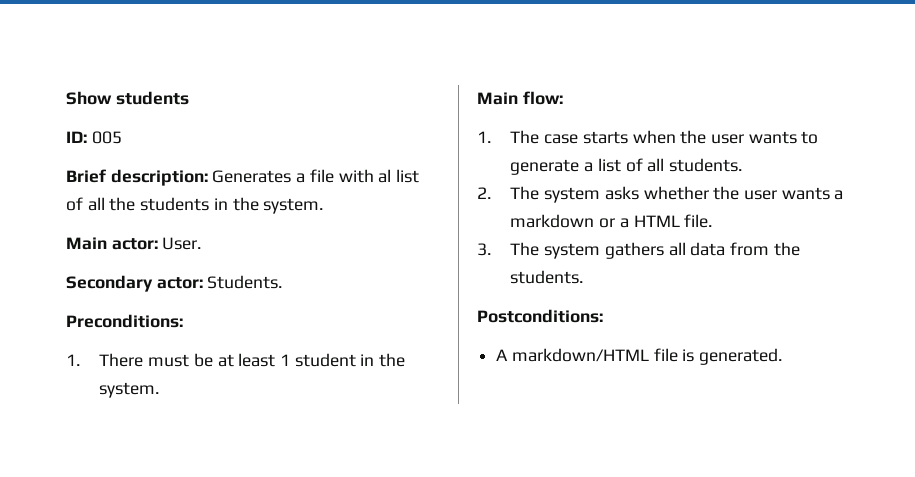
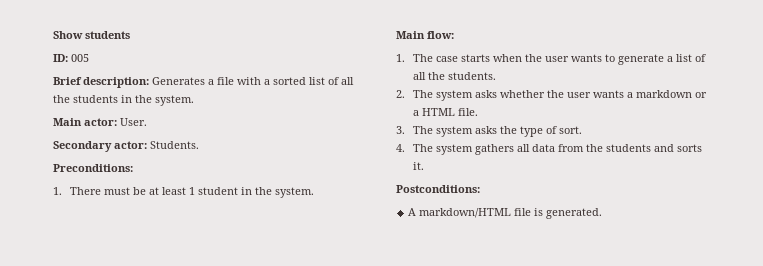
- Brief description: Generates a file with al list of all the students in the system.
+ Brief description: Generates a file with a sorted list of all the students in the system.
- 1. The case starts when the user wants to generate a list of all students.
+ 1. The case starts when the user wants to generate a list of all the students.
- 3. The system gathers all data from the students.
+ 3. The system asks the type of sort.
+ 4. The system gathers all data from the students and sorts it.

